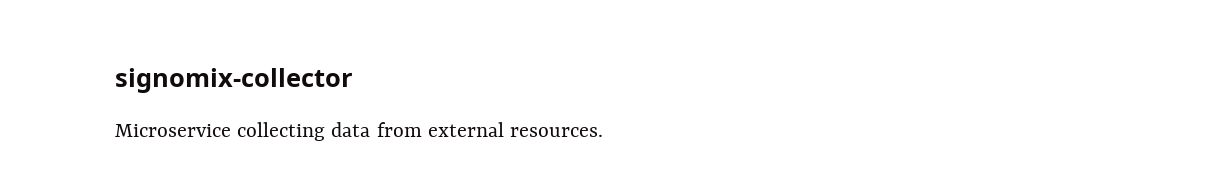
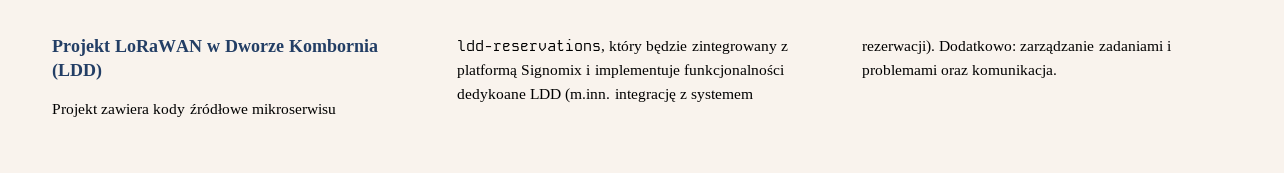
- signomix-collector
- Microservice collecting data from external resources.
+ Projekt LoRaWAN w Dworze Kombornia (LDD)
+ Projekt zawiera kody źródłowe mikroserwisu ldd-reservations, który będzie zintegrowany z platformą Signomix i implementuje funkcjonalności dedykoane LDD (m.inn. integrację z systemem rezerwacji). Dodatkowo: zarządzanie zadaniami i problemami oraz komunikacja.

